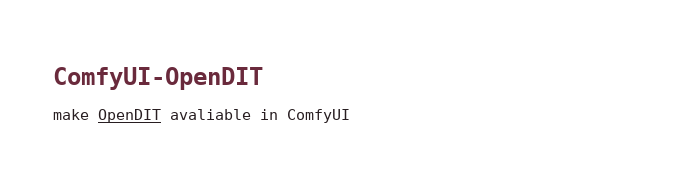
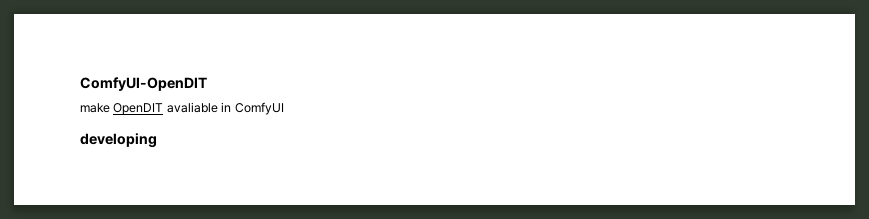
+ developing

